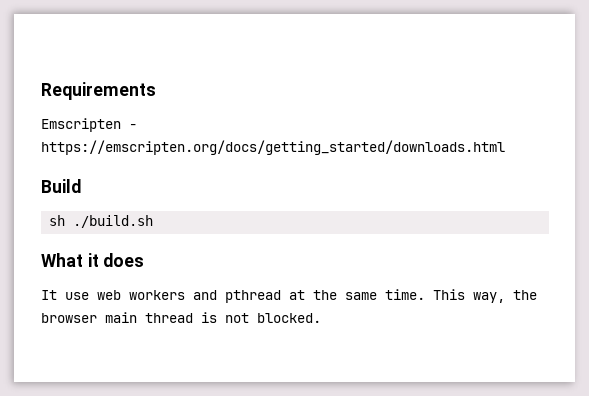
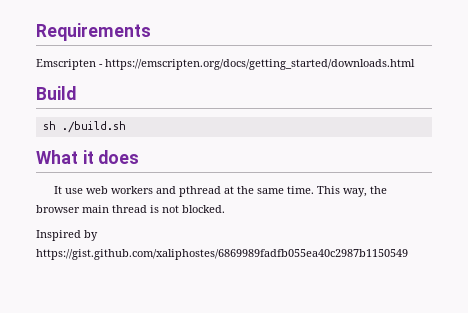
+ Inspired by https://gist.github.com/xaliphostes/6869989fadfb055ea40c2987b1150549

